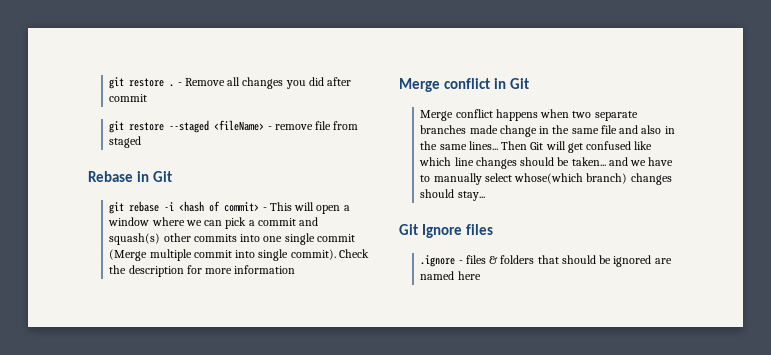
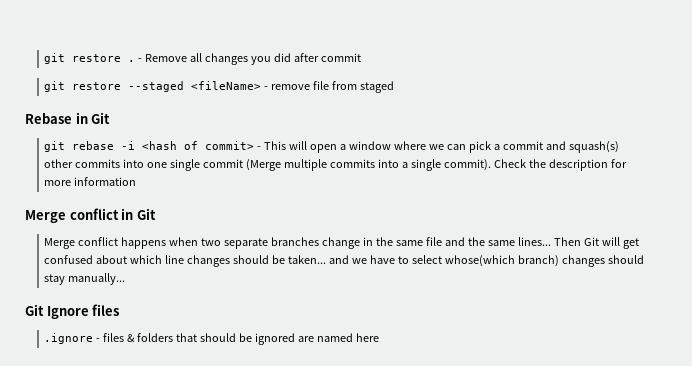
- git rebase -i <hash of commit> - This will open a window where we can pick a commit and squash(s) other commits into one single commit (Merge multiple commit into single commit).
+ git rebase -i <hash of commit> - This will open a window where we can pick a commit and squash(s) other commits into one single commit (Merge multiple commits into a single commit).
- Merge conflict happens when two separate branches made change in the same file and also in the same lines...
+ Merge conflict happens when two separate branches change in the same file and the same lines...
- Then Git will get confused like which line changes should be taken... and we have to manually select whose(which branch) changes should stay...
+ Then Git will get confused about which line changes should be taken... and we have to select whose(which branch) changes should stay manually...

